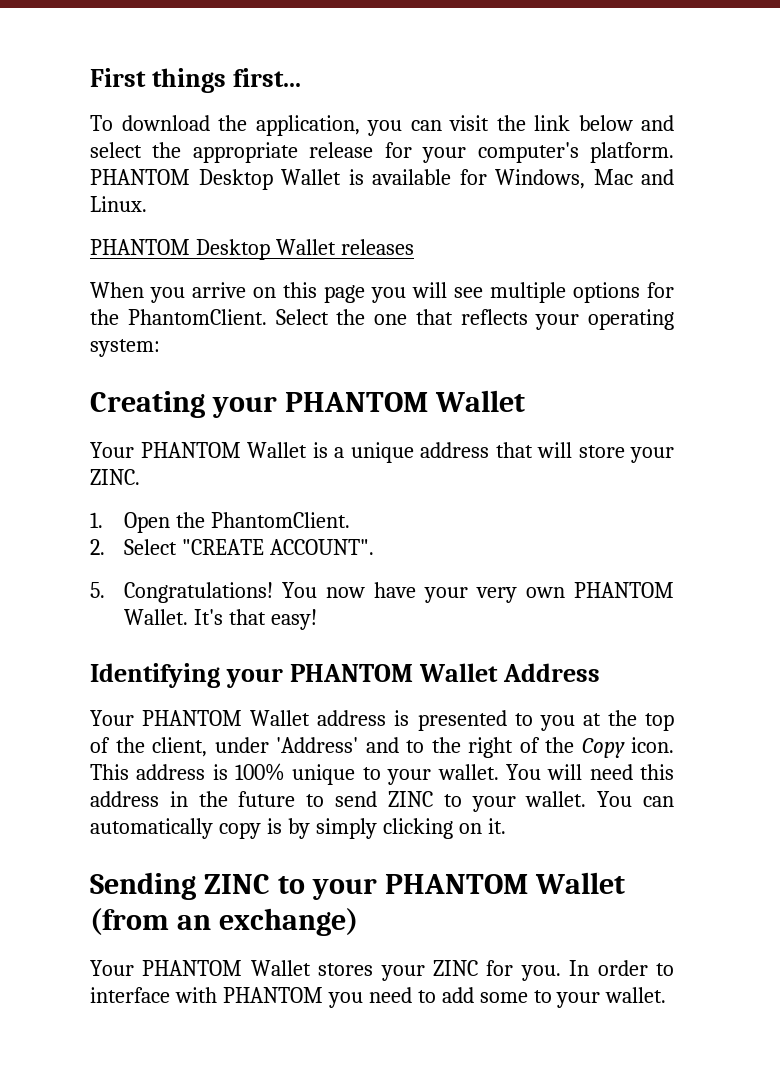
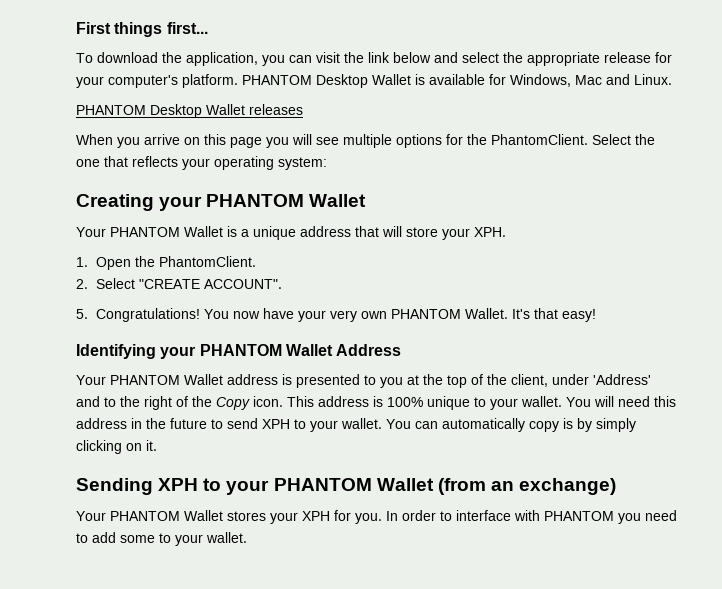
- Your PHANTOM Wallet is a unique address that will store your ZINC.
+ Your PHANTOM Wallet is a unique address that will store your XPH.
- You will need this address in the future to send ZINC to your wallet.
+ You will need this address in the future to send XPH to your wallet.
- Sending ZINC to your PHANTOM Wallet (from an exchange)
+ Sending XPH to your PHANTOM Wallet (from an exchange)
- Your PHANTOM Wallet stores your ZINC for you.
+ Your PHANTOM Wallet stores your XPH for you.

